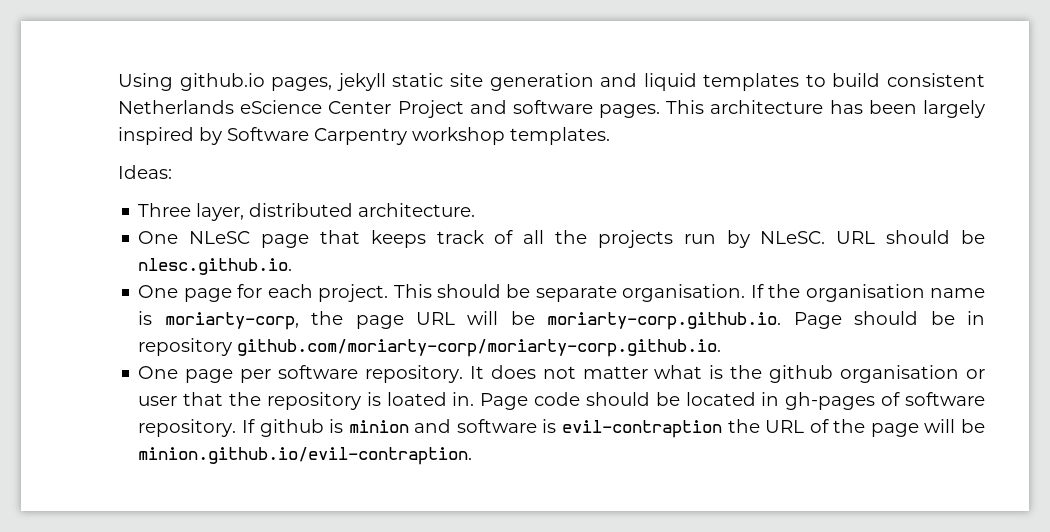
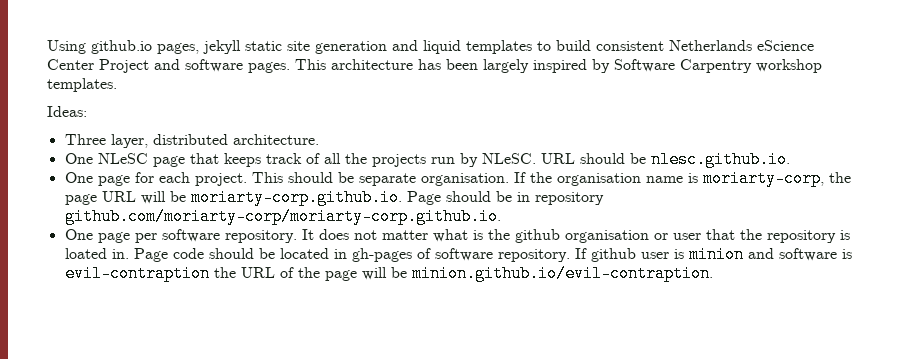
- If github is minion and software is evil-contraption the URL of the page will be minion.github.io/evil-contraption.
+ If github user is minion and software is evil-contraption the URL of the page will be minion.github.io/evil-contraption.

